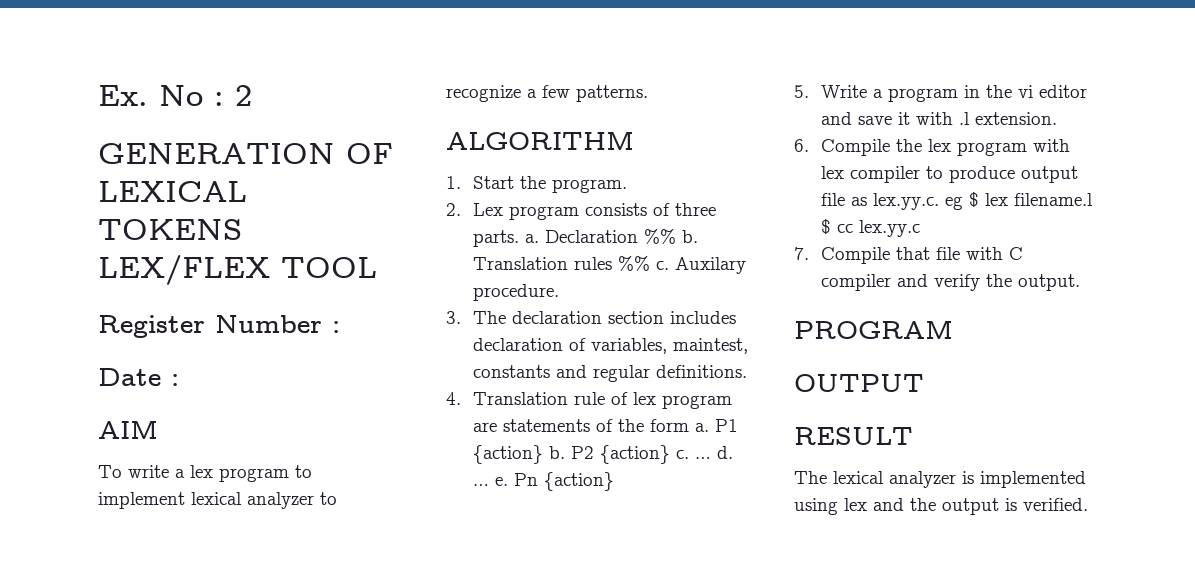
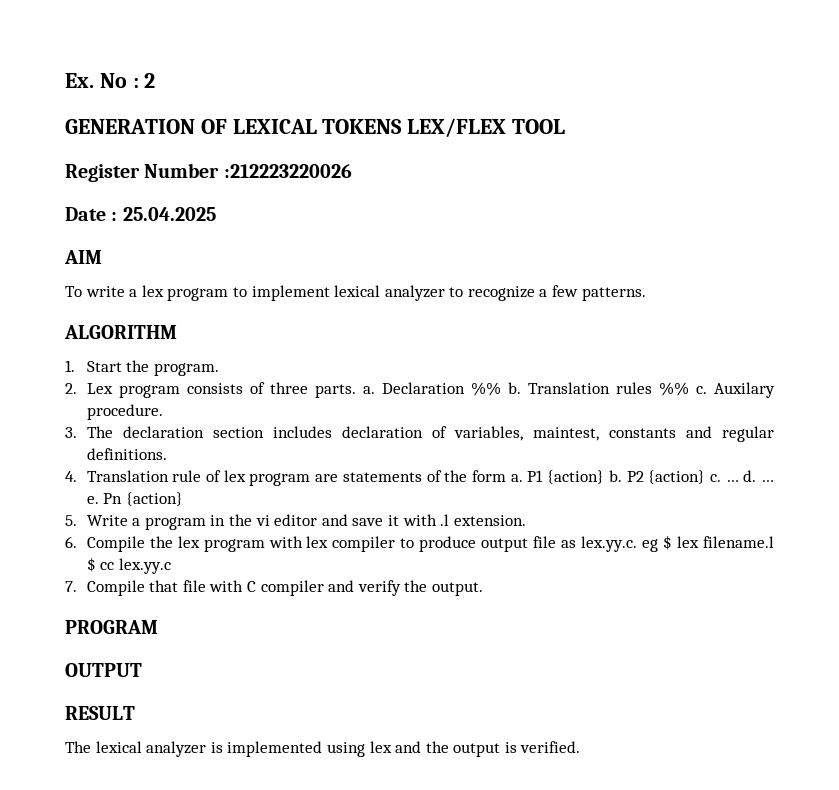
- Register Number :
+ Register Number :212223220026
- Date :
+ Date : 25.04.2025

